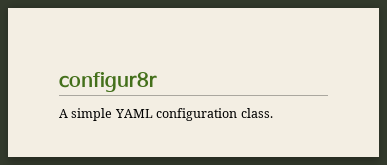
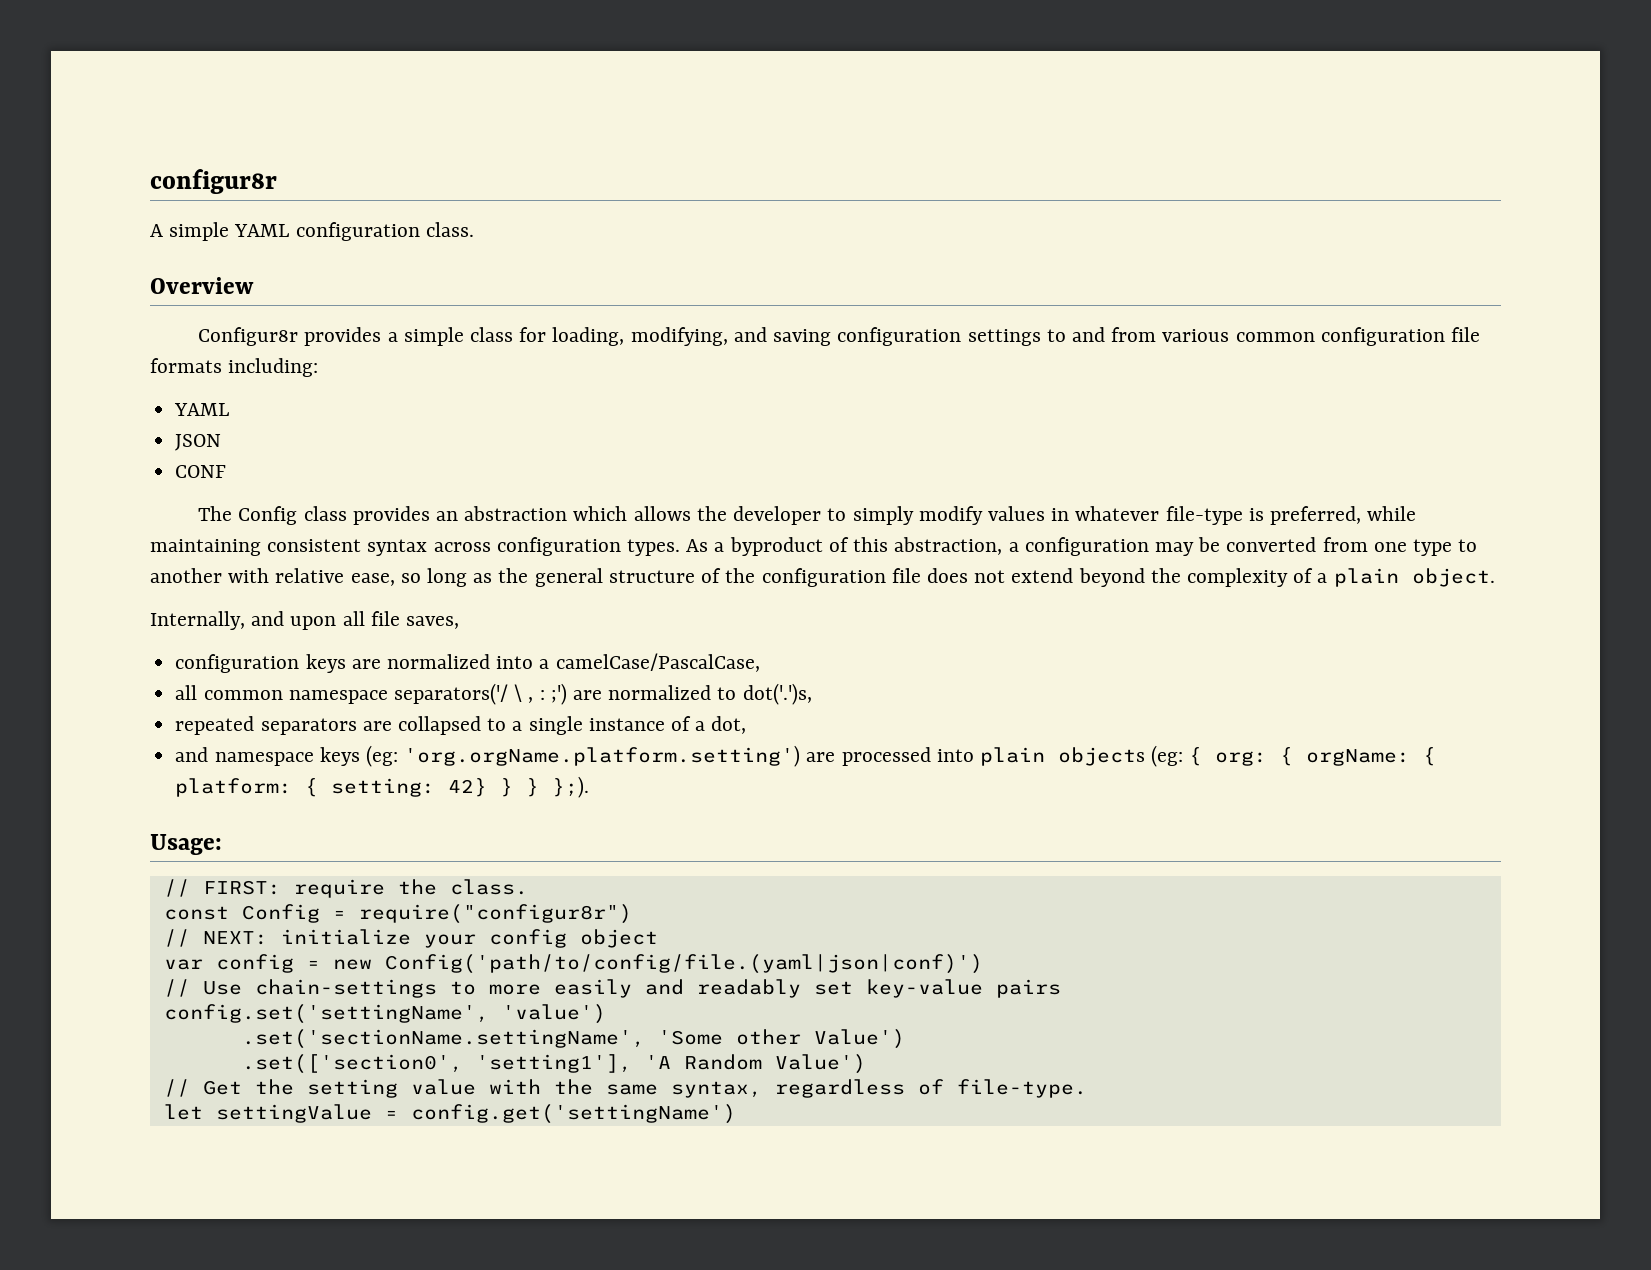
+ Overview
+ Configur8r provides a simple class for loading, modifying, and saving configuration settings to and from various common configuration file formats including:
+ YAML
+ JSON
+ CONF
+ The Config class provides an abstraction which allows the developer to simply modify values in whatever file-type is preferred, while maintaining consistent syntax across configuration types. As a byproduct of this abstraction, a configuration may be converted from one type to another with relative ease, so long as the general structure of the configuration file does not extend beyond the complexity of a plain object.
+ Internally, and upon all file saves,
+ configuration keys are normalized into a camelCase/PascalCase,
+ all common namespace separators('/ \ , : ;') are normalized to dot('.')s,
+ repeated separators are collapsed to a single instance of a dot,
+ and namespace keys (eg: 'org.orgName.platform.setting') are processed into plain objects (eg: { org: { orgName: { platform: { setting: 42} } } };).
+ Usage:
+ // FIRST: require the class.
+ const Config = require("configur8r")
+ // NEXT: initialize your config object
+ var config = new Config('path/to/config/file.(yaml|json|conf)')
+ // Use chain-settings to more easily and readably set key-value pairs
+ config.set('settingName', 'value')
+ .set('sectionName.settingName', 'Some other Value')
+ .set(['section0', 'setting1'], 'A Random Value')
+ // Get the setting value with the same syntax, regardless of file-type.
+ let settingValue = config.get('settingName')

